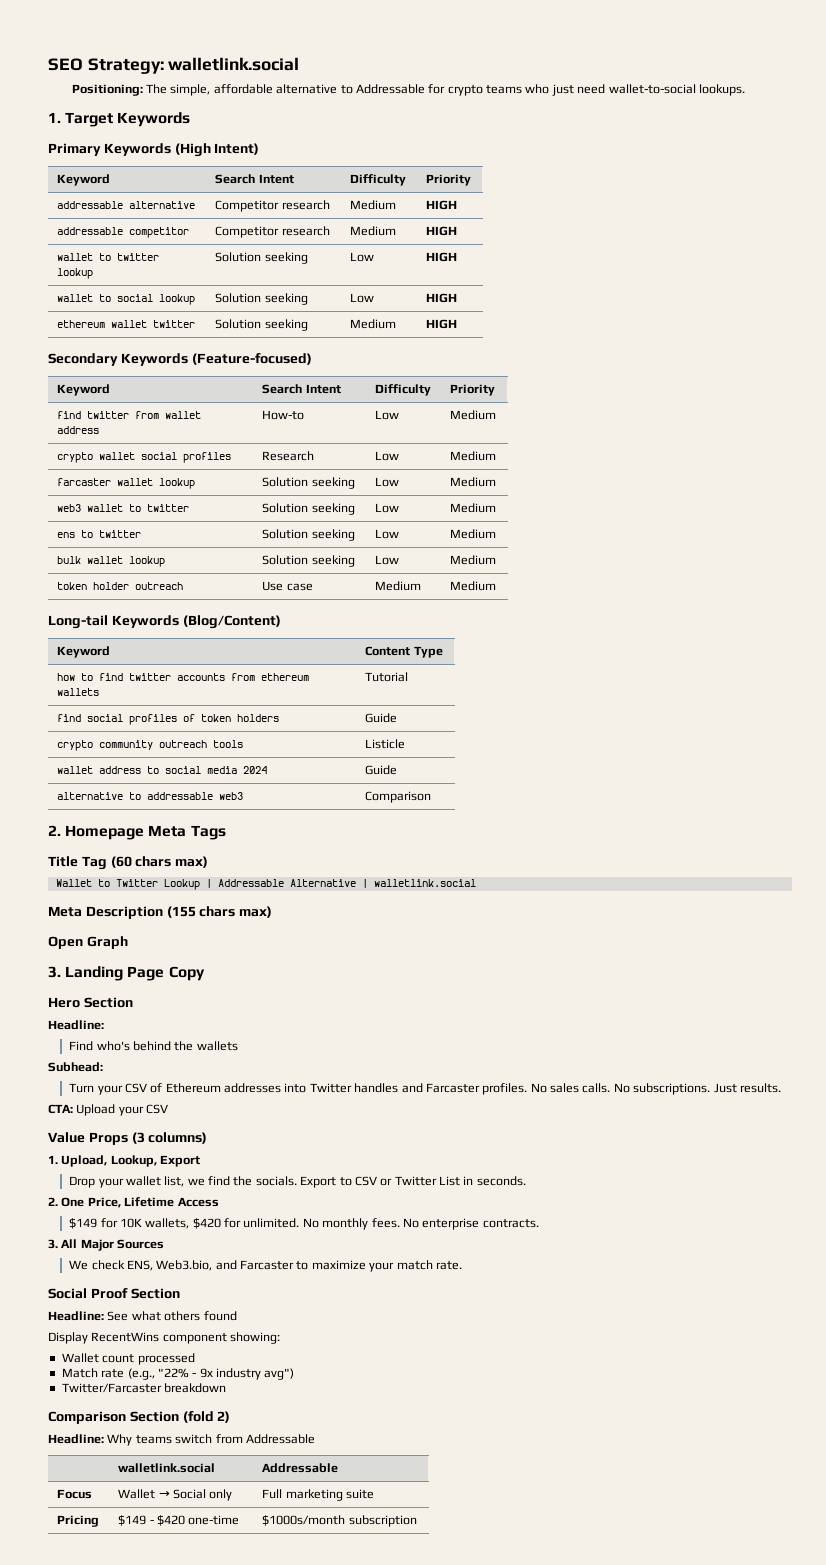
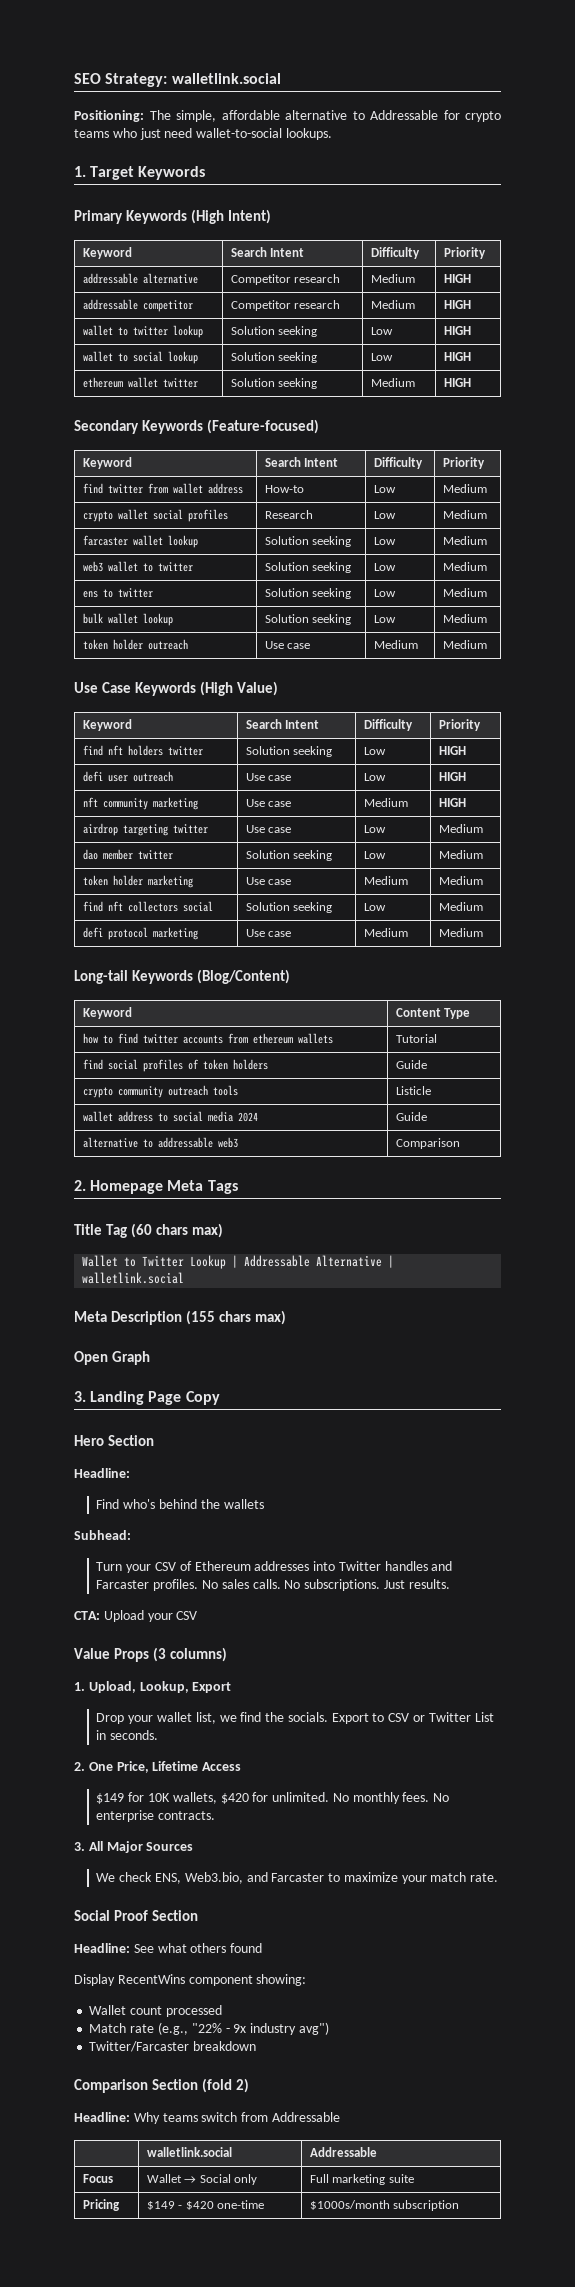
+ Use Case Keywords (High Value)
+ Keyword | Search Intent | Difficulty | Priority
+ find nft holders twitter | Solution seeking | Low | HIGH
+ defi user outreach | Use case | Low | HIGH
+ nft community marketing | Use case | Medium | HIGH
+ airdrop targeting twitter | Use case | Low | Medium
+ dao member twitter | Solution seeking | Low | Medium
+ token holder marketing | Use case | Medium | Medium
+ find nft collectors social | Solution seeking | Low | Medium
+ defi protocol marketing | Use case | Medium | Medium

